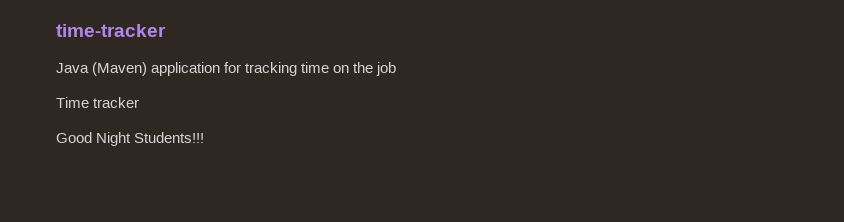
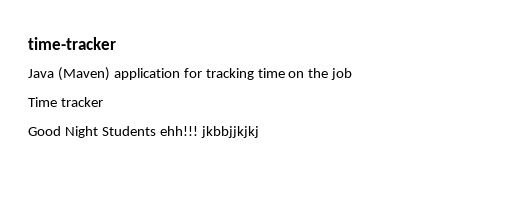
- Good Night Students!!!
+ Good Night Students ehh!!! jkbbjjkjkj

